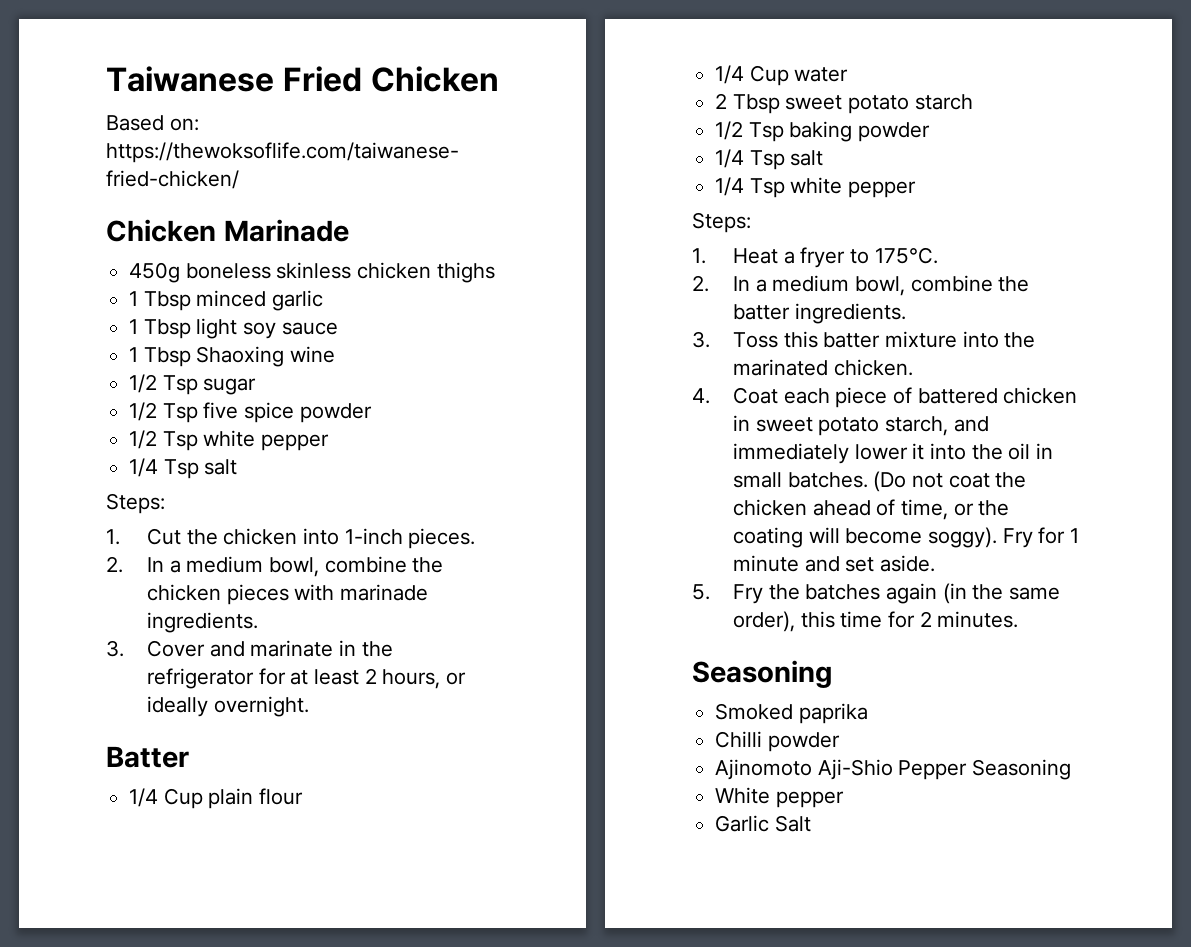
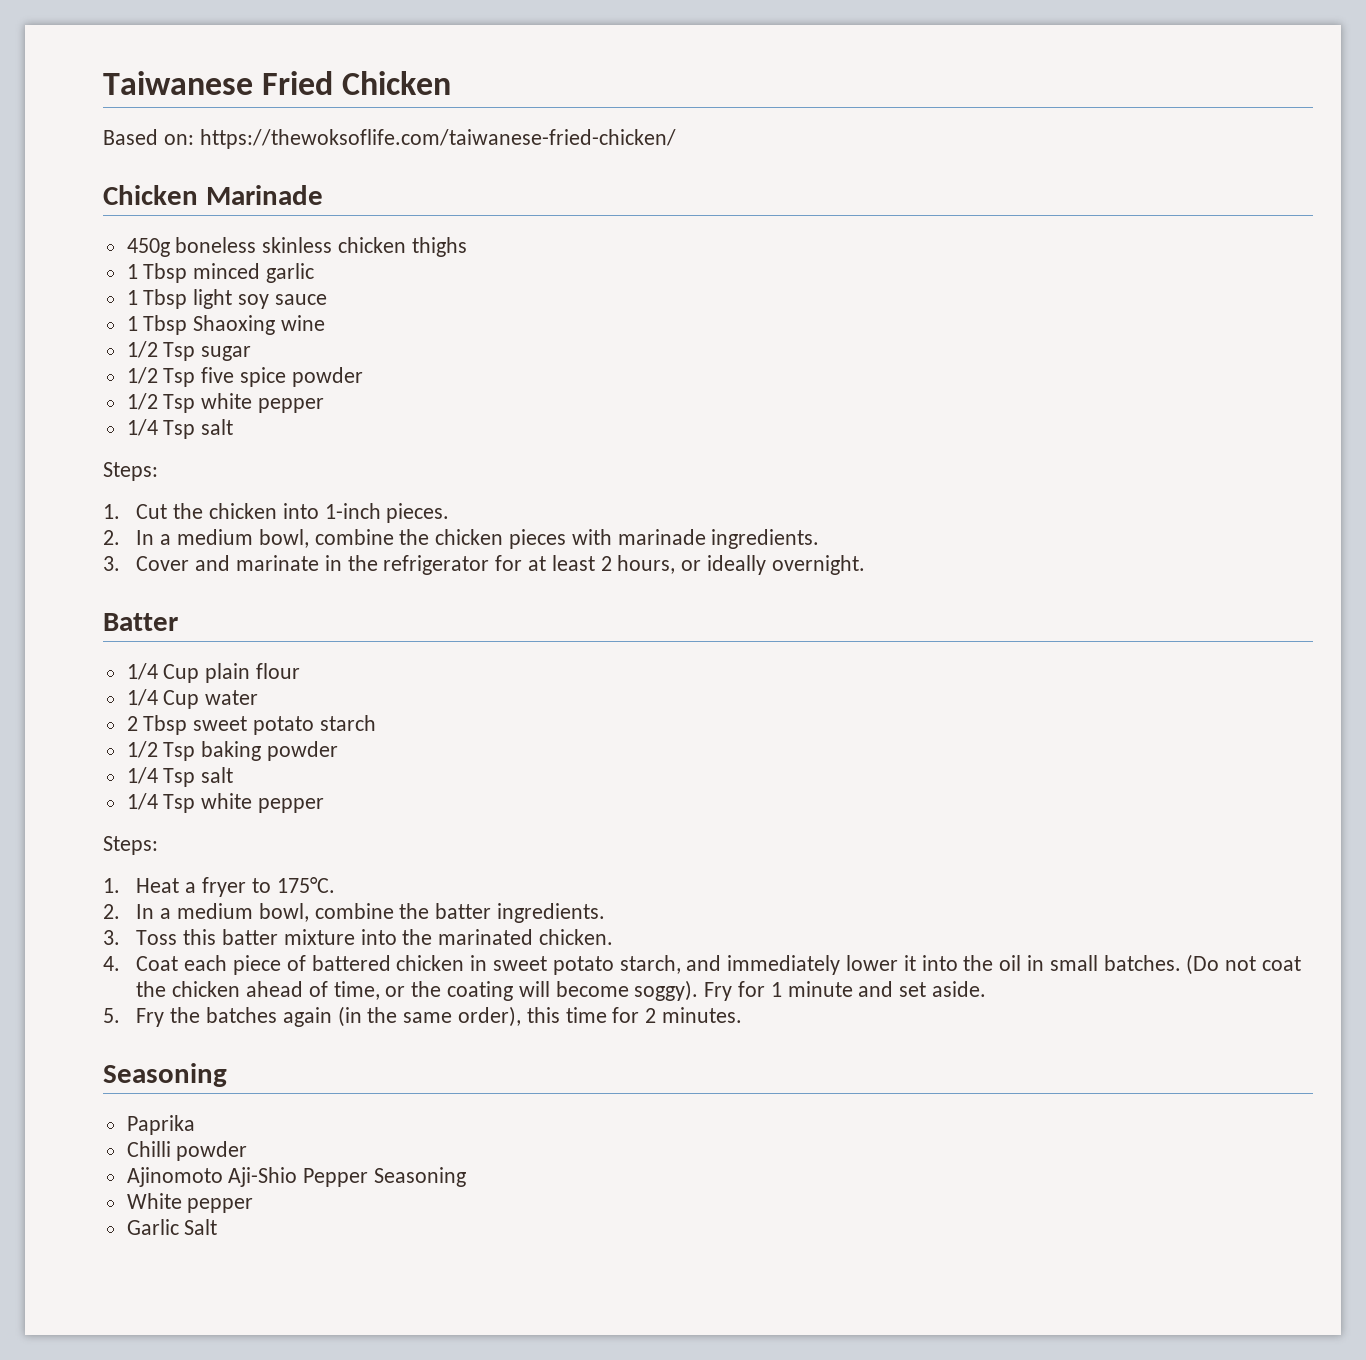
- Smoked paprika
+ Paprika

